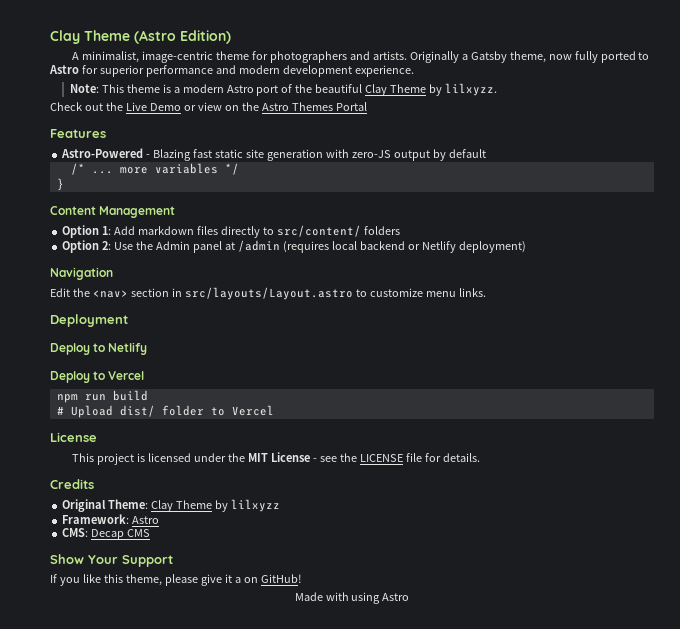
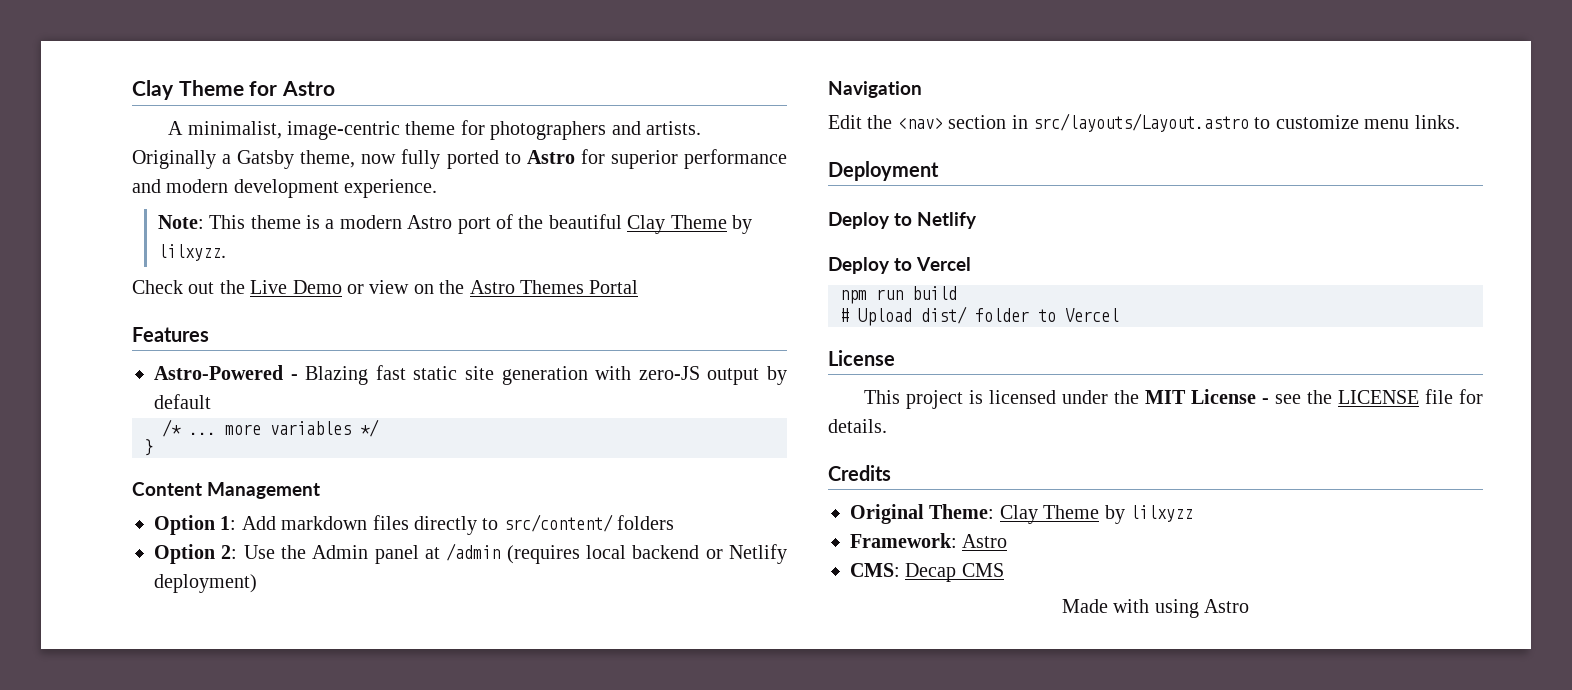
- Clay Theme (Astro Edition)
+ Clay Theme for Astro
- Show Your Support
- If you like this theme, please give it a on GitHub!

